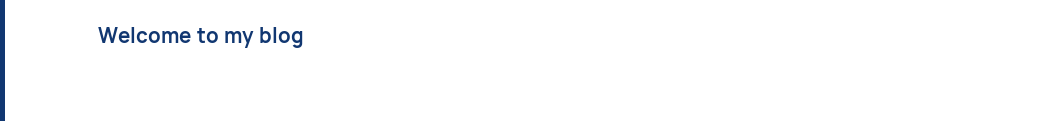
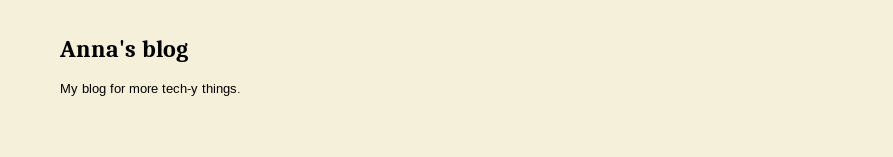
- Welcome to my blog
+ Anna's blog
+ My blog for more tech-y things.

